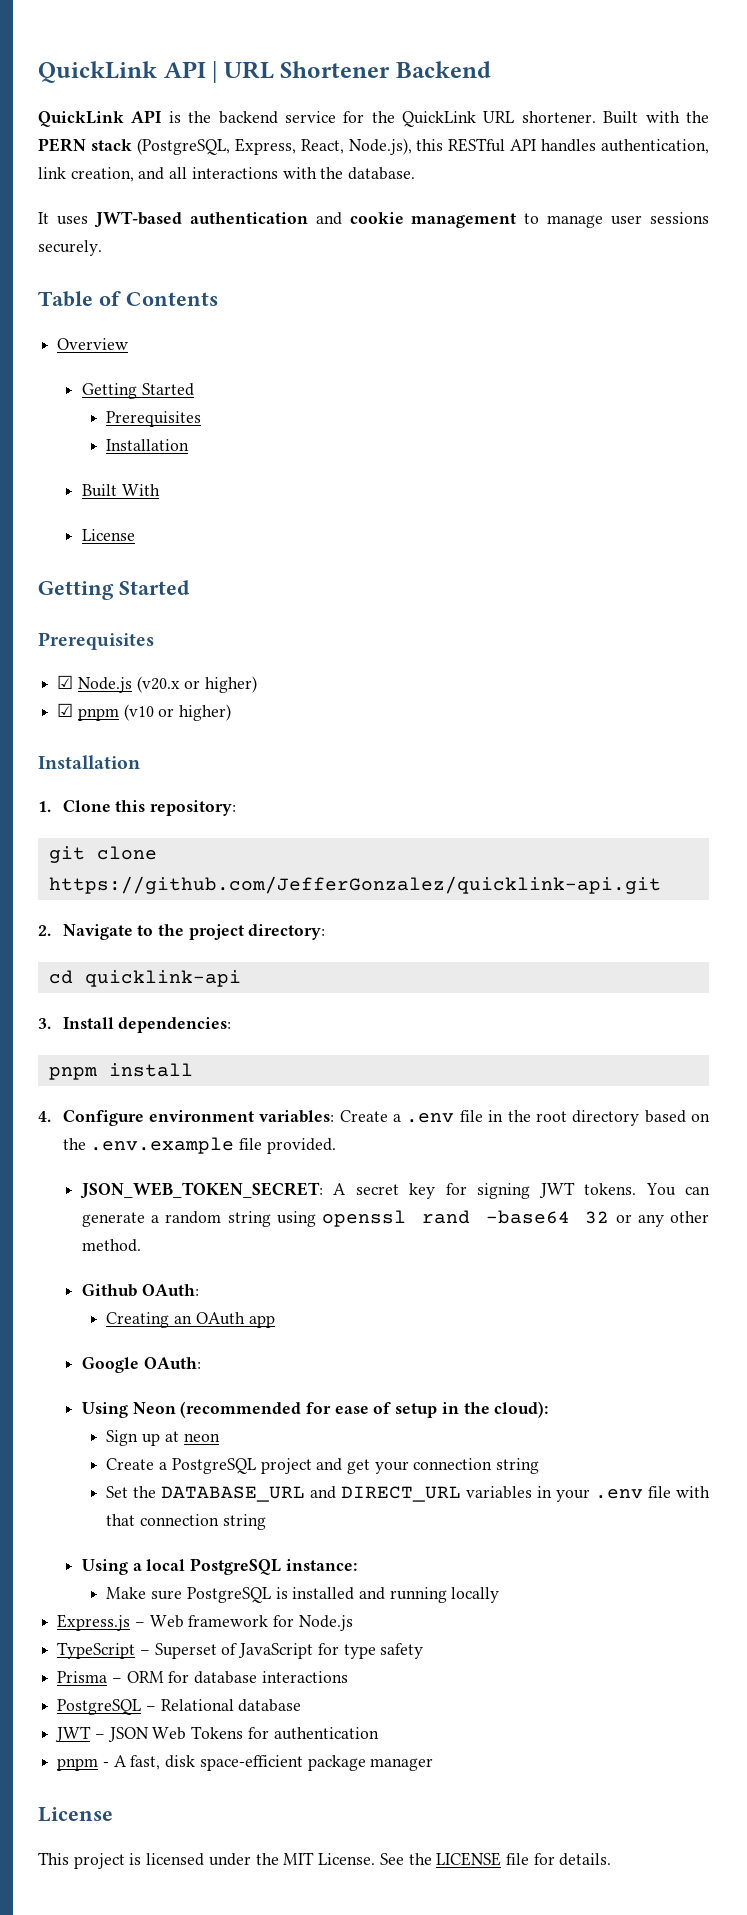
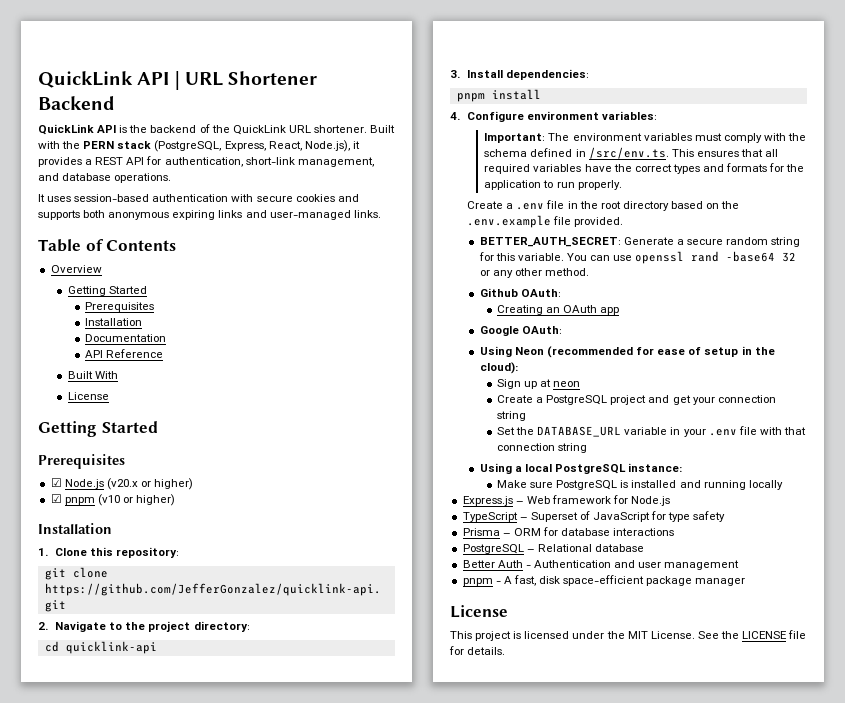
- QuickLink API is the backend service for the QuickLink URL shortener.
+ QuickLink API is the backend of the QuickLink URL shortener.
- Built with the PERN stack (PostgreSQL, Express, React, Node.js), this RESTful API handles authentication, link creation, and all interactions with the database.
- It uses JWT-based authentication and cookie management to manage user sessions securely.
+ Built with the PERN stack (PostgreSQL, Express, React, Node.js), it provides a REST API for authentication, short-link management, and database operations.
+ It uses session-based authentication with secure cookies and supports both anonymous expiring links and user-managed links.
+ Documentation
+ API Reference
- 4. Configure environment variables: Create a .env file in the root directory based on the .env.example file provided.
+ 4. Configure environment variables:
+ Important: The environment variables must comply with the schema defined in /src/env.ts. This ensures that all required variables have the correct types and formats for the application to run properly.
+ Create a .env file in the root directory based on the .env.example file provided.
- JSON_WEB_TOKEN_SECRET: A secret key for signing JWT tokens. You can generate a random string using openssl rand -base64 32 or any other method.
+ BETTER_AUTH_SECRET: Generate a secure random string for this variable. You can use openssl rand -base64 32 or any other method.
- Set the DATABASE_URL and DIRECT_URL variables in your .env file with that connection string
+ Set the DATABASE_URL variable in your .env file with that connection string
- JWT – JSON Web Tokens for authentication
+ Better Auth - Authentication and user management

